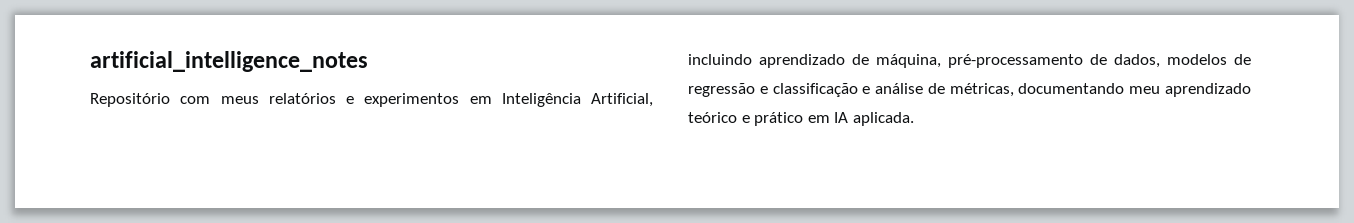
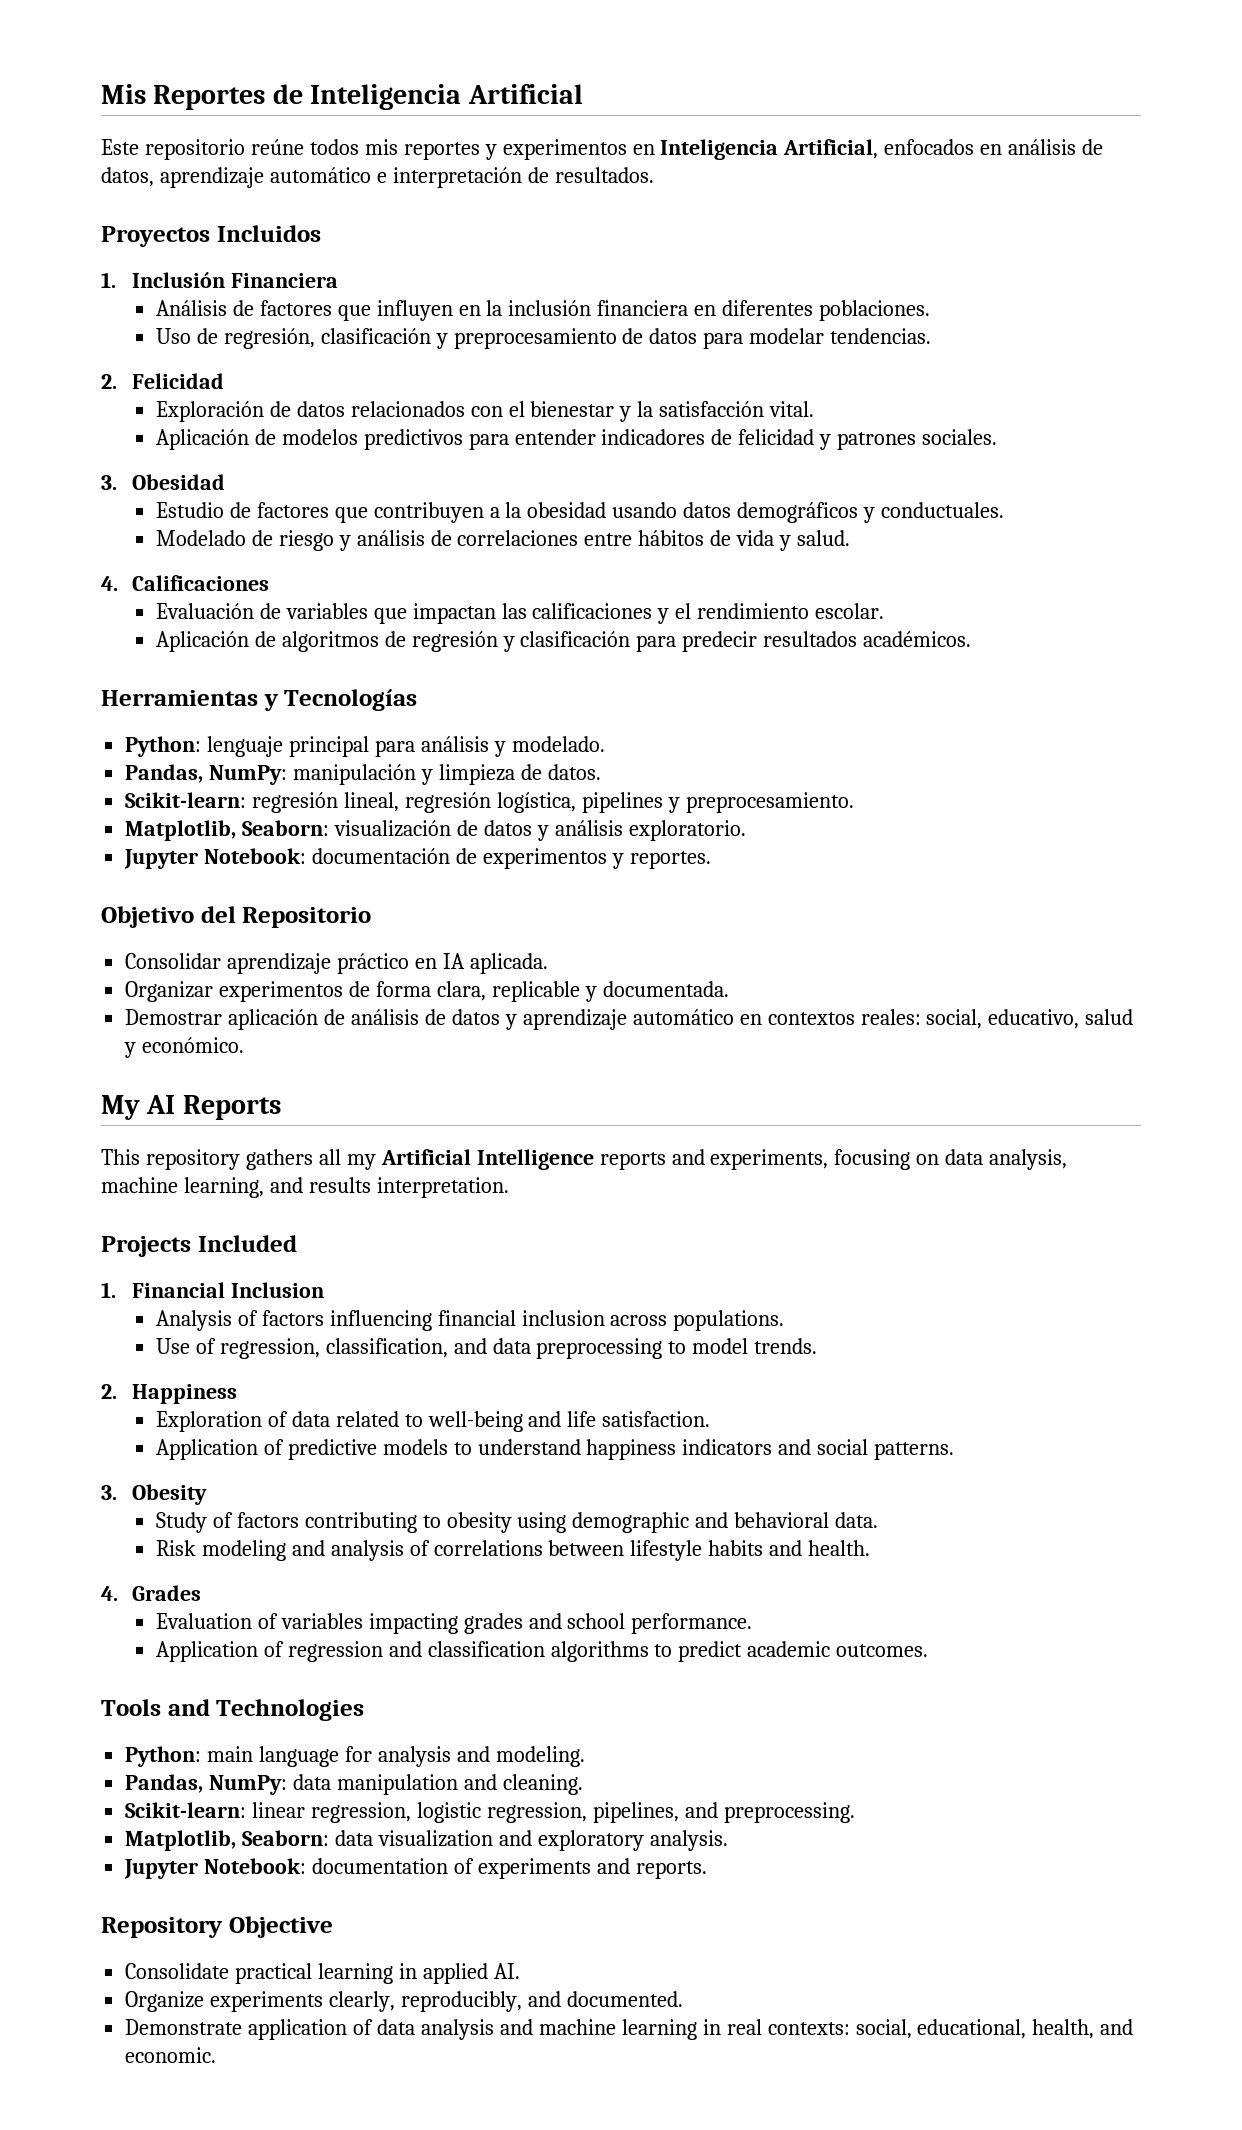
- artificial_intelligence_notes
- Repositório com meus relatórios e experimentos em Inteligência Artificial, incluindo aprendizado de máquina, pré-processamento de dados, modelos de regressão e classificação e análise de métricas, documentando meu aprendizado teórico e prático em IA aplicada.
+ Mis Reportes de Inteligencia Artificial
+ Este repositorio reúne todos mis reportes y experimentos en Inteligencia Artificial, enfocados en análisis de datos, aprendizaje automático e interpretación de resultados.
+ Proyectos Incluidos
+ 1. Inclusión Financiera
+ Análisis de factores que influyen en la inclusión financiera en diferentes poblaciones.
+ Uso de regresión, clasificación y preprocesamiento de datos para modelar tendencias.
+ 2. Felicidad
+ Exploración de datos relacionados con el bienestar y la satisfacción vital.
+ Aplicación de modelos predictivos para entender indicadores de felicidad y patrones sociales.
+ 3. Obesidad
+ Estudio de factores que contribuyen a la obesidad usando datos demográficos y conductuales.
+ Modelado de riesgo y análisis de correlaciones entre hábitos de vida y salud.
+ 4. Calificaciones
+ Evaluación de variables que impactan las calificaciones y el rendimiento escolar.
+ Aplicación de algoritmos de regresión y clasificación para predecir resultados académicos.
+ Herramientas y Tecnologías
+ Python: lenguaje principal para análisis y modelado.
+ Pandas, NumPy: manipulación y limpieza de datos.
+ Scikit-learn: regresión lineal, regresión logística, pipelines y preprocesamiento.
+ Matplotlib, Seaborn: visualización de datos y análisis exploratorio.
+ Jupyter Notebook: documentación de experimentos y reportes.
+ Objetivo del Repositorio
+ Consolidar aprendizaje práctico en IA aplicada.
+ Organizar experimentos de forma clara, replicable y documentada.
+ Demostrar aplicación de análisis de datos y aprendizaje automático en contextos reales: social, educativo, salud y económico.
+ My AI Reports
+ This repository gathers all my Artificial Intelligence reports and experiments, focusing on data analysis, machine learning, and results interpretation.
+ Projects Included
+ 1. Financial Inclusion
+ Analysis of factors influencing financial inclusion across populations.
+ Use of regression, classification, and data preprocessing to model trends.
+ 2. Happiness
+ Exploration of data related to well-being and life satisfaction.
+ Application of predictive models to understand happiness indicators and social patterns.
+ 3. Obesity
+ Study of factors contributing to obesity using demographic and behavioral data.
+ Risk modeling and analysis of correlations between lifestyle habits and health.
+ 4. Grades
+ Evaluation of variables impacting grades and school performance.
+ Application of regression and classification algorithms to predict academic outcomes.
+ Tools and Technologies
+ Python: main language for analysis and modeling.
+ Pandas, NumPy: data manipulation and cleaning.
+ Scikit-learn: linear regression, logistic regression, pipelines, and preprocessing.
+ Matplotlib, Seaborn: data visualization and exploratory analysis.
+ Jupyter Notebook: documentation of experiments and reports.
+ Repository Objective
+ Consolidate practical learning in applied AI.
+ Organize experiments clearly, reproducibly, and documented.
+ Demonstrate application of data analysis and machine learning in real contexts: social, educational, health, and economic.

